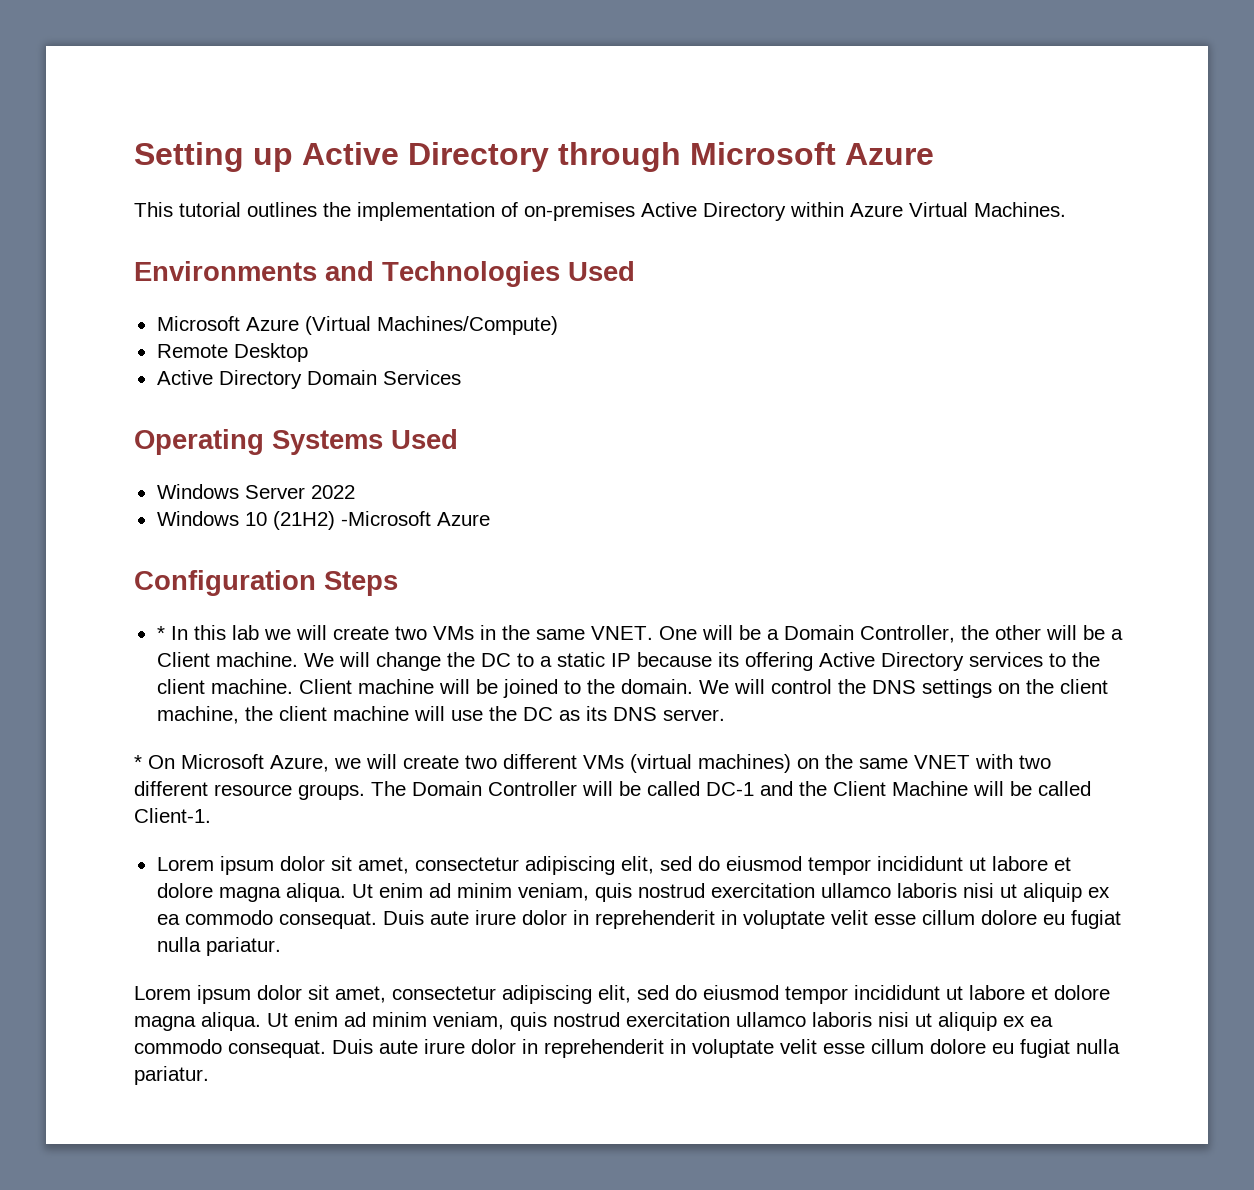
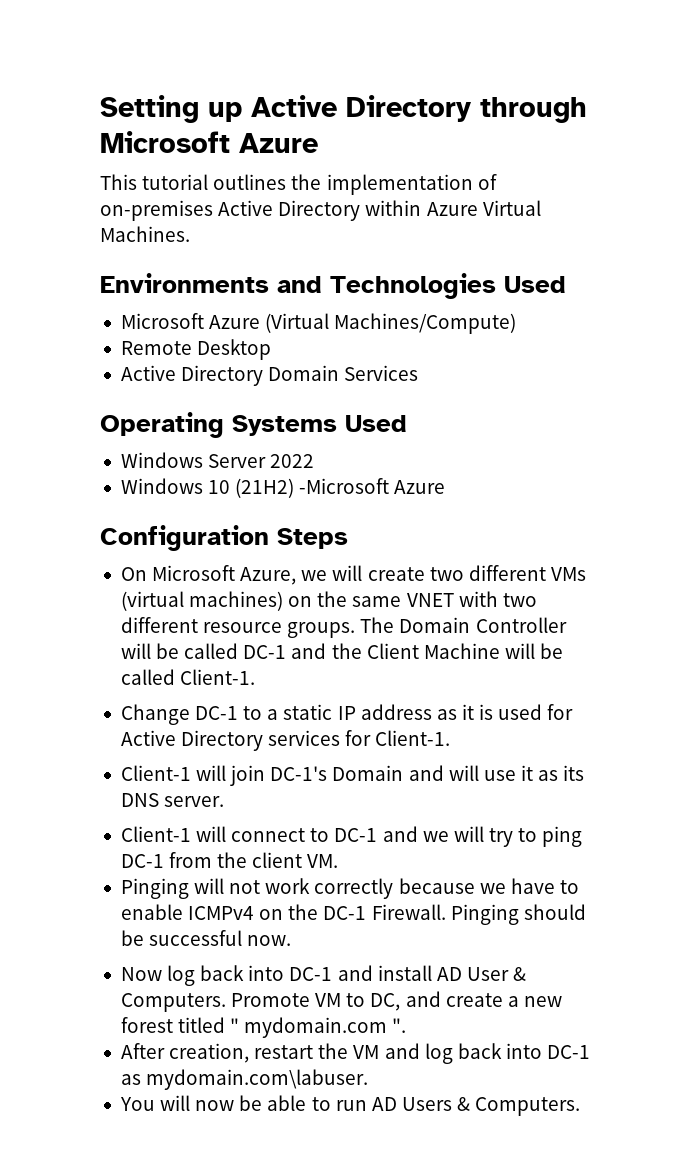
- * In this lab we will create two VMs in the same VNET. One will be a Domain Controller, the other will be a Client machine. We will change the DC to a static IP because its offering Active Directory services to the client machine. Client machine will be joined to the domain. We will control the DNS settings on the client machine, the client machine will use the DC as its DNS server.
- * On Microsoft Azure, we will create two different VMs (virtual machines) on the same VNET with two different resource groups.
+ On Microsoft Azure, we will create two different VMs (virtual machines) on the same VNET with two different resource groups.
  The Domain Controller will be called DC-1 and the Client Machine will be called Client-1.
- Lorem ipsum dolor sit amet, consectetur adipiscing elit, sed do eiusmod tempor incididunt ut labore et dolore magna aliqua. Ut enim ad minim veniam, quis nostrud exercitation ullamco laboris nisi ut aliquip ex ea commodo consequat. Duis aute irure dolor in reprehenderit in voluptate velit esse cillum dolore eu fugiat nulla pariatur.
- Lorem ipsum dolor sit amet, consectetur adipiscing elit, sed do eiusmod tempor incididunt ut labore et dolore magna aliqua. Ut enim ad minim veniam, quis nostrud exercitation ullamco laboris nisi ut aliquip ex ea commodo consequat. Duis aute irure dolor in reprehenderit in voluptate velit esse cillum dolore eu fugiat nulla pariatur.
+ Change DC-1 to a static IP address as it is used for Active Directory services for Client-1.
+ Client-1 will join DC-1's Domain and will use it as its DNS server.
+ Client-1 will connect to DC-1 and we will try to ping DC-1 from the client VM.
+ Pinging will not work correctly because we have to enable ICMPv4 on the DC-1 Firewall. Pinging should be successful now.
+ Now log back into DC-1 and install AD User & Computers. Promote VM to DC, and create a new forest titled " mydomain.com ".
+ After creation, restart the VM and log back into DC-1 as mydomain.com\labuser.
+ You will now be able to run AD Users & Computers.

